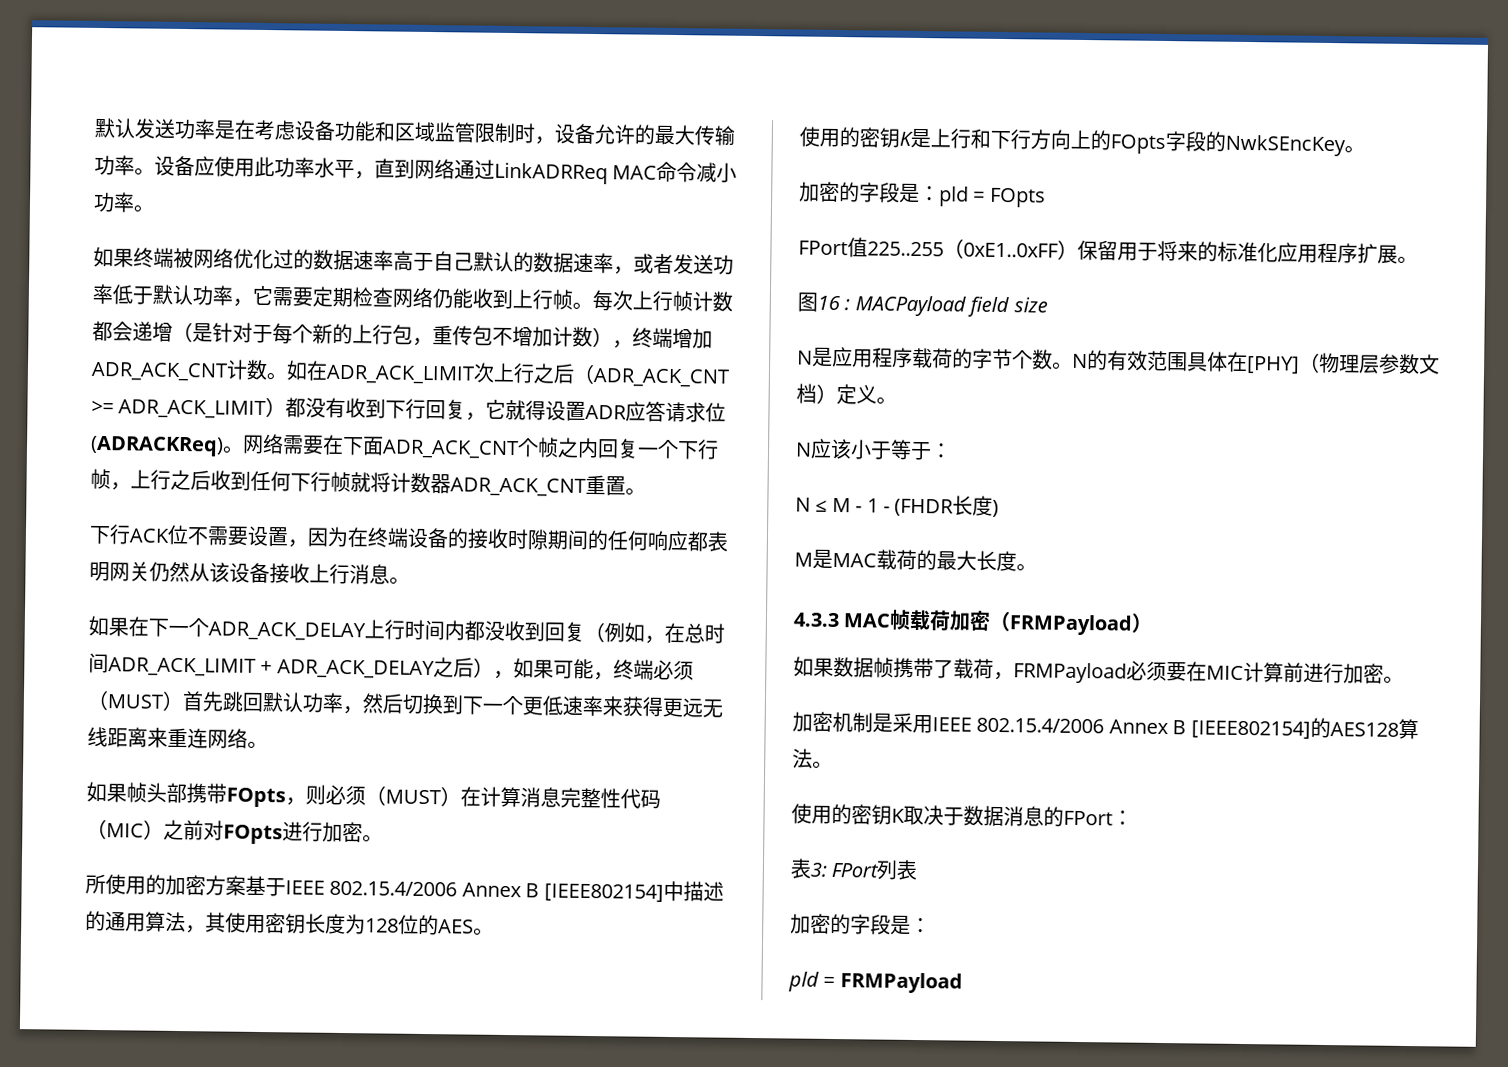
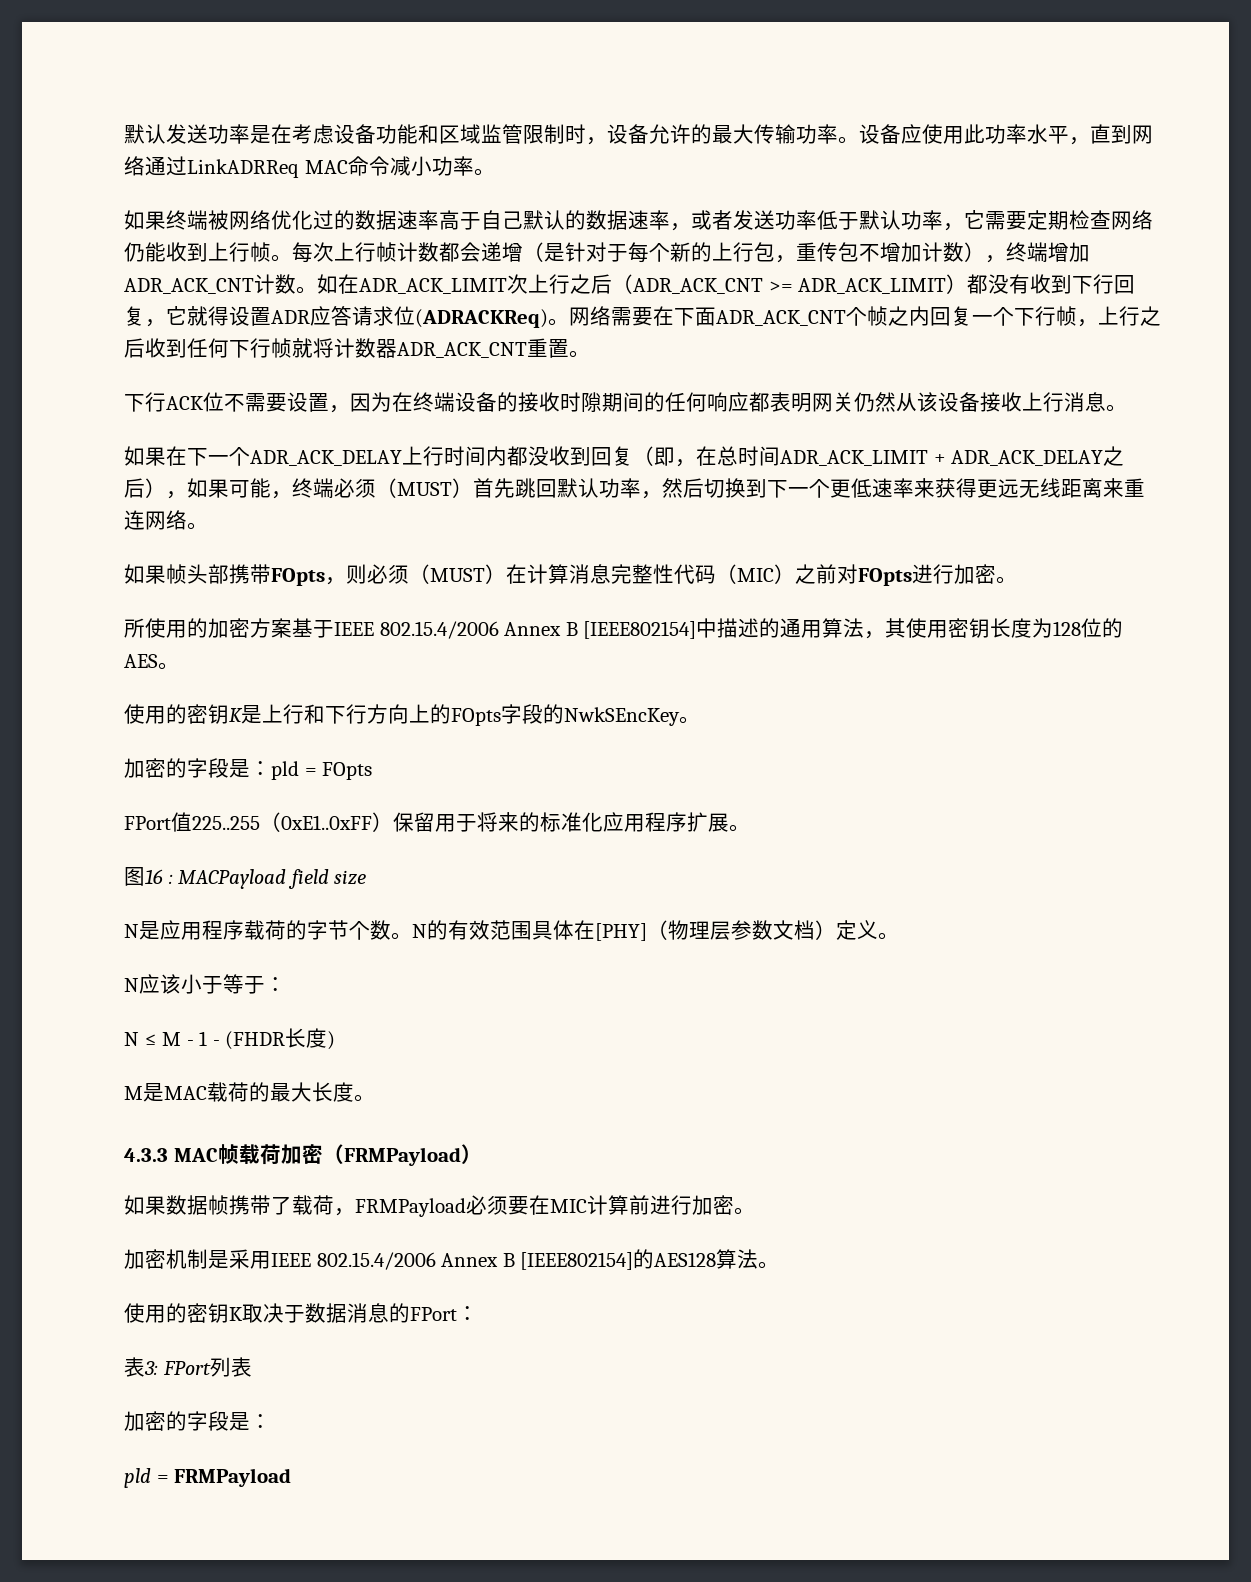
- 如果在下一个ADR_ACK_DELAY上行时间内都没收到回复（例如，在总时间ADR_ACK_LIMIT + ADR_ACK_DELAY之后），如果可能，终端必须（MUST）首先跳回默认功率，然后切换到下一个更低速率来获得更远无线距离来重连网络。
+ 如果在下一个ADR_ACK_DELAY上行时间内都没收到回复（即，在总时间ADR_ACK_LIMIT + ADR_ACK_DELAY之后），如果可能，终端必须（MUST）首先跳回默认功率，然后切换到下一个更低速率来获得更远无线距离来重连网络。

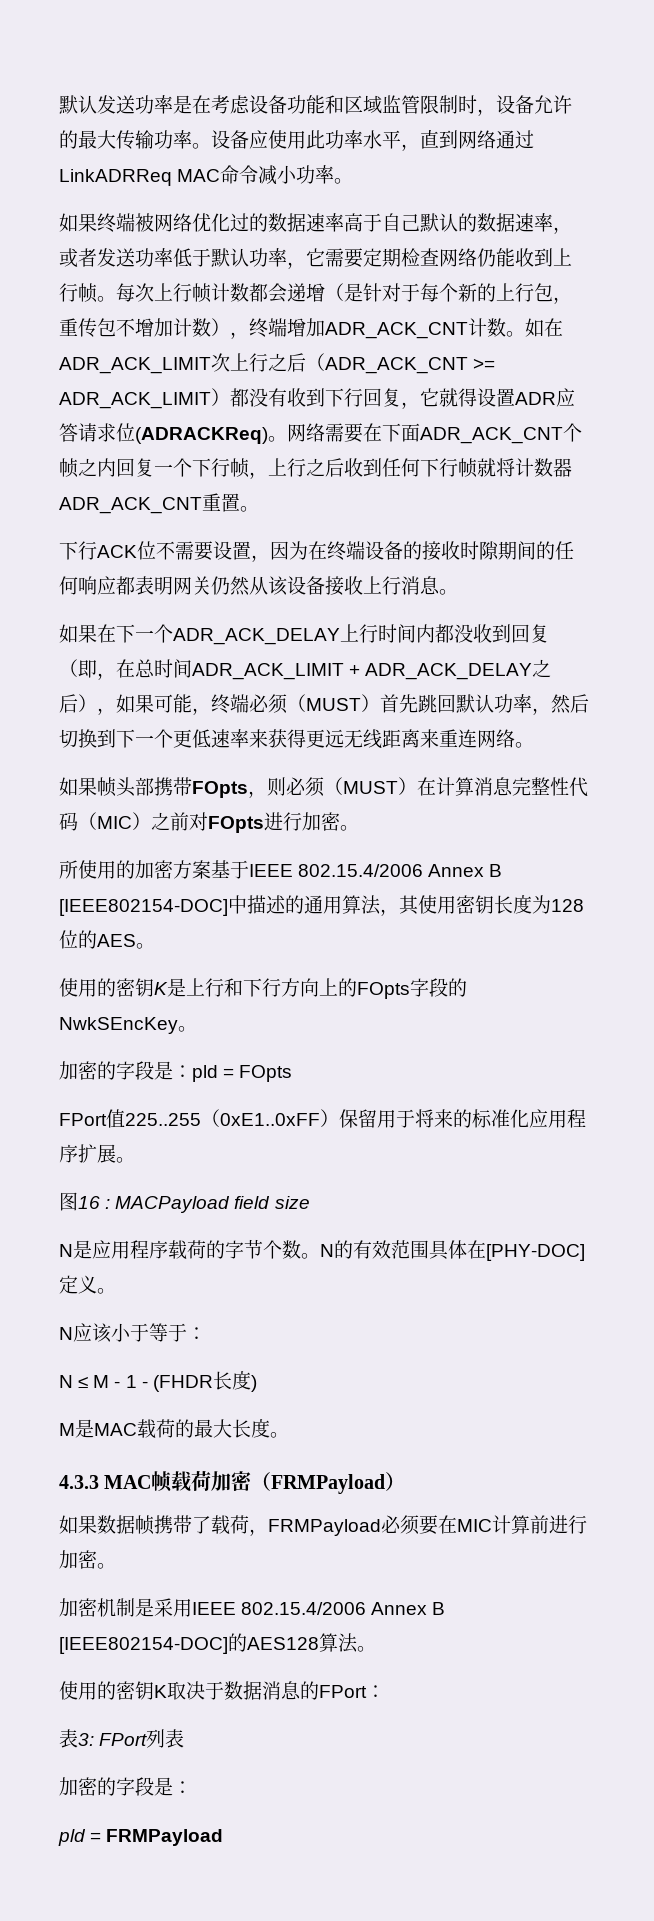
- 所使用的加密方案基于IEEE 802.15.4/2006 Annex B [IEEE802154]中描述的通用算法，其使用密钥长度为128位的AES。
+ 所使用的加密方案基于IEEE 802.15.4/2006 Annex B [IEEE802154-DOC]中描述的通用算法，其使用密钥长度为128位的AES。
- N的有效范围具体在[PHY]（物理层参数文档）定义。
+ N的有效范围具体在[PHY-DOC]定义。
- 加密机制是采用IEEE 802.15.4/2006 Annex B [IEEE802154]的AES128算法。
+ 加密机制是采用IEEE 802.15.4/2006 Annex B [IEEE802154-DOC]的AES128算法。

